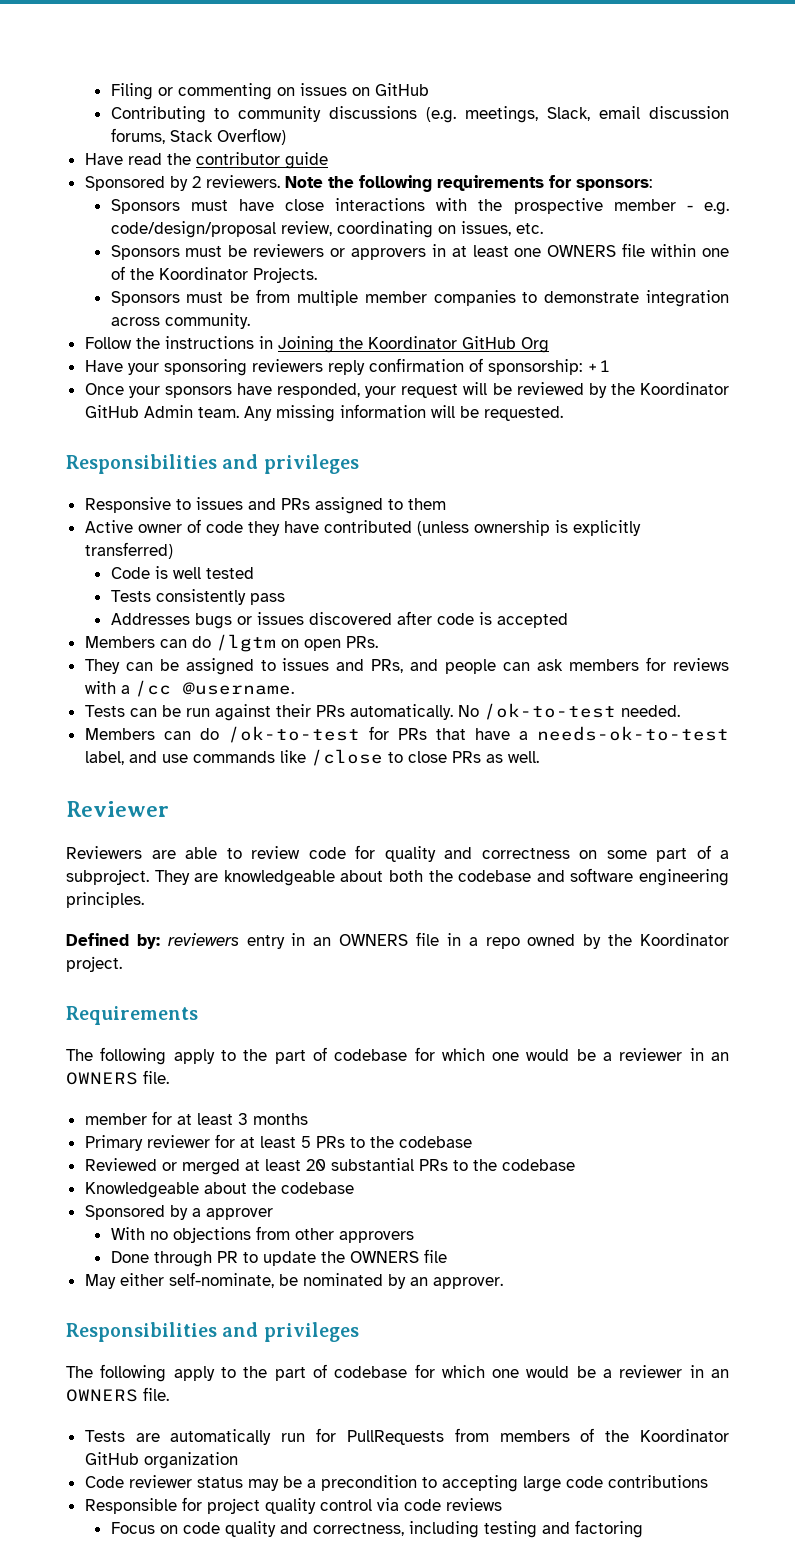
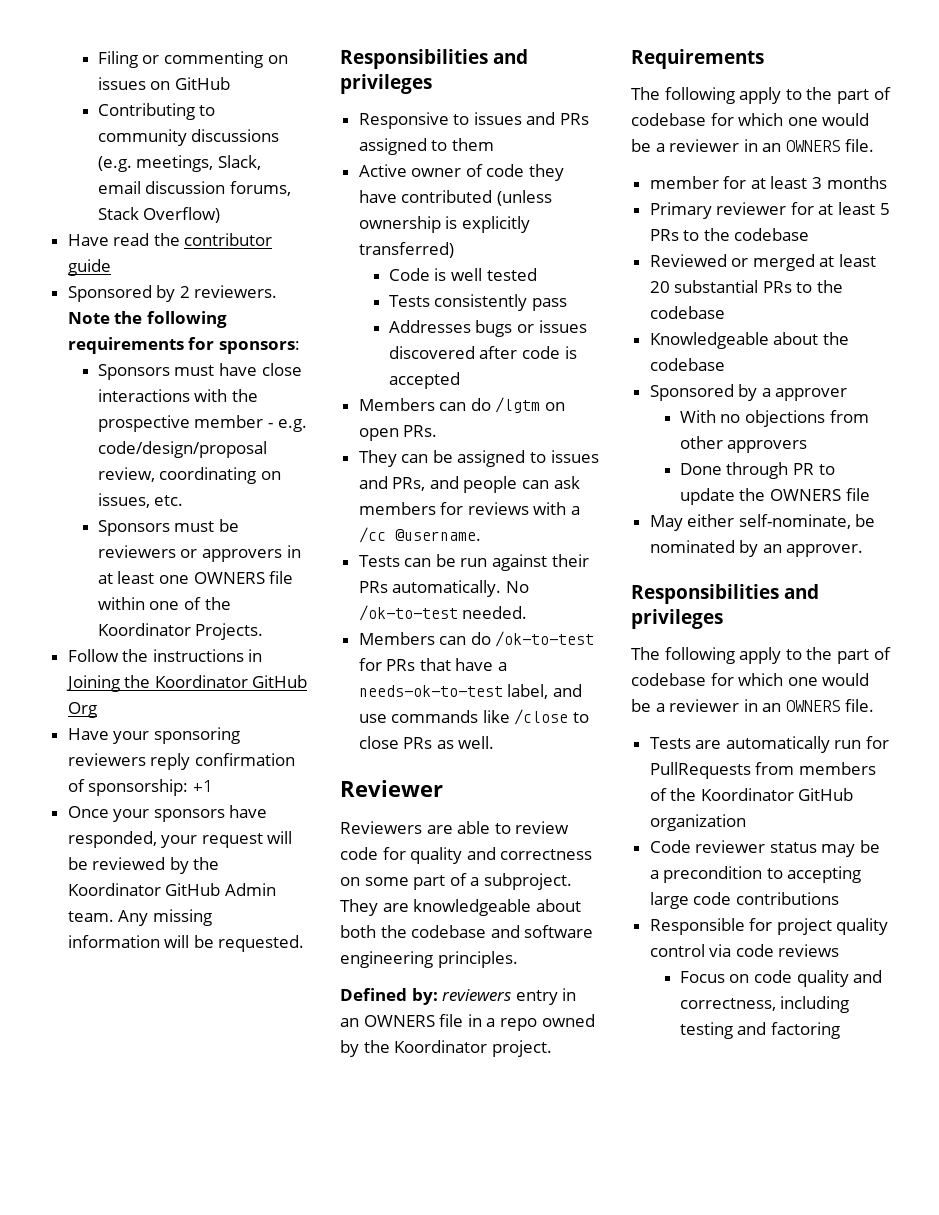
- Sponsors must be from multiple member companies to demonstrate integration across community.

